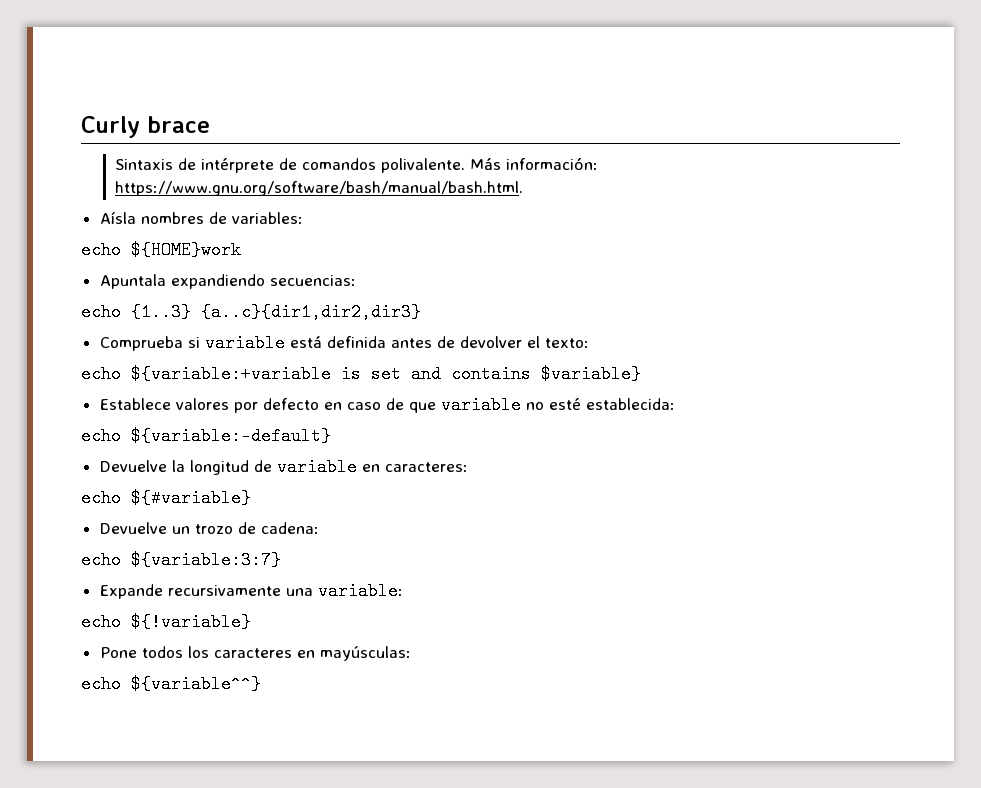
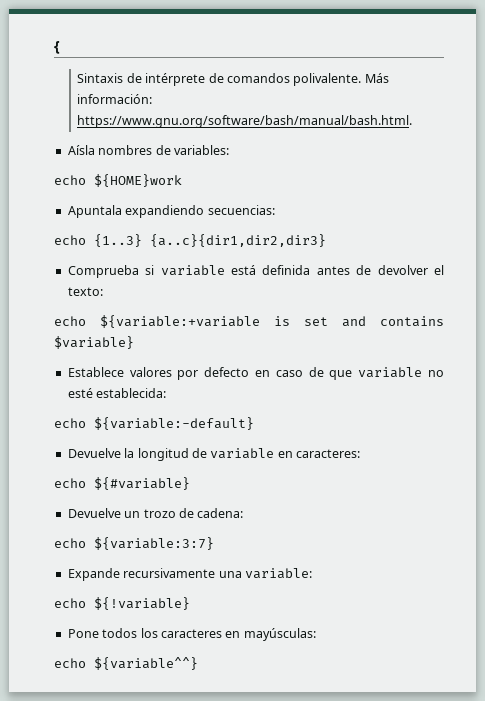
- Curly brace
+ {

